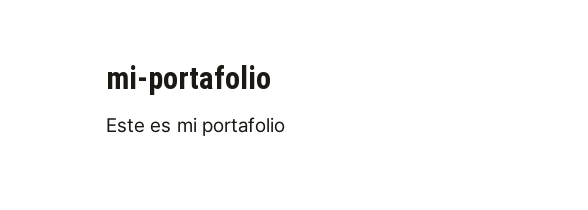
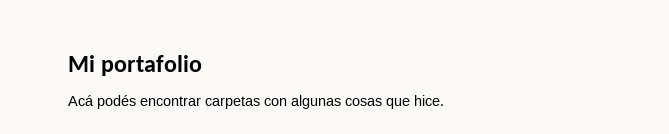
- mi-portafolio
- Este es mi portafolio
+ Mi portafolio
+ Acá podés encontrar carpetas con algunas cosas que hice.

